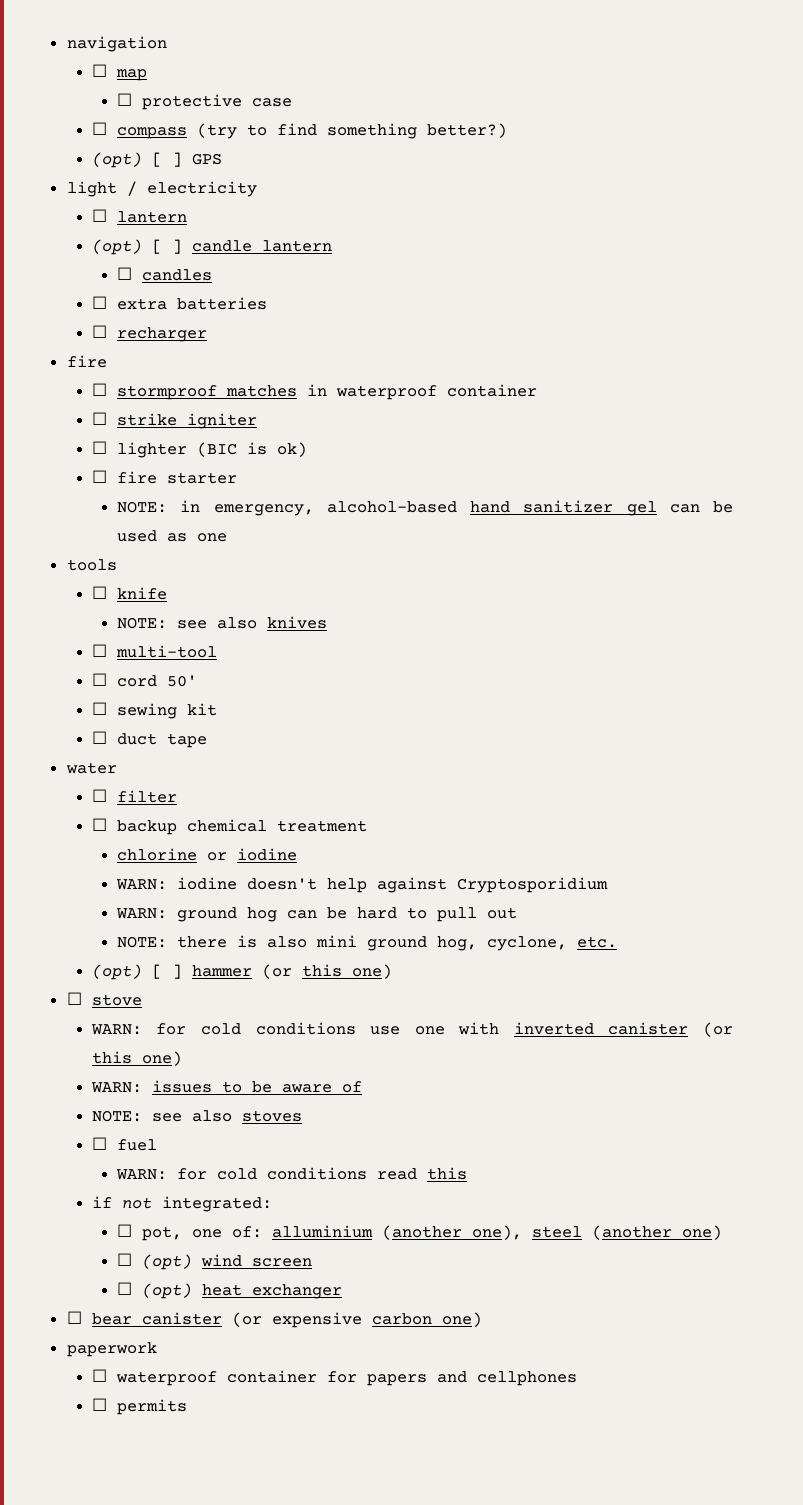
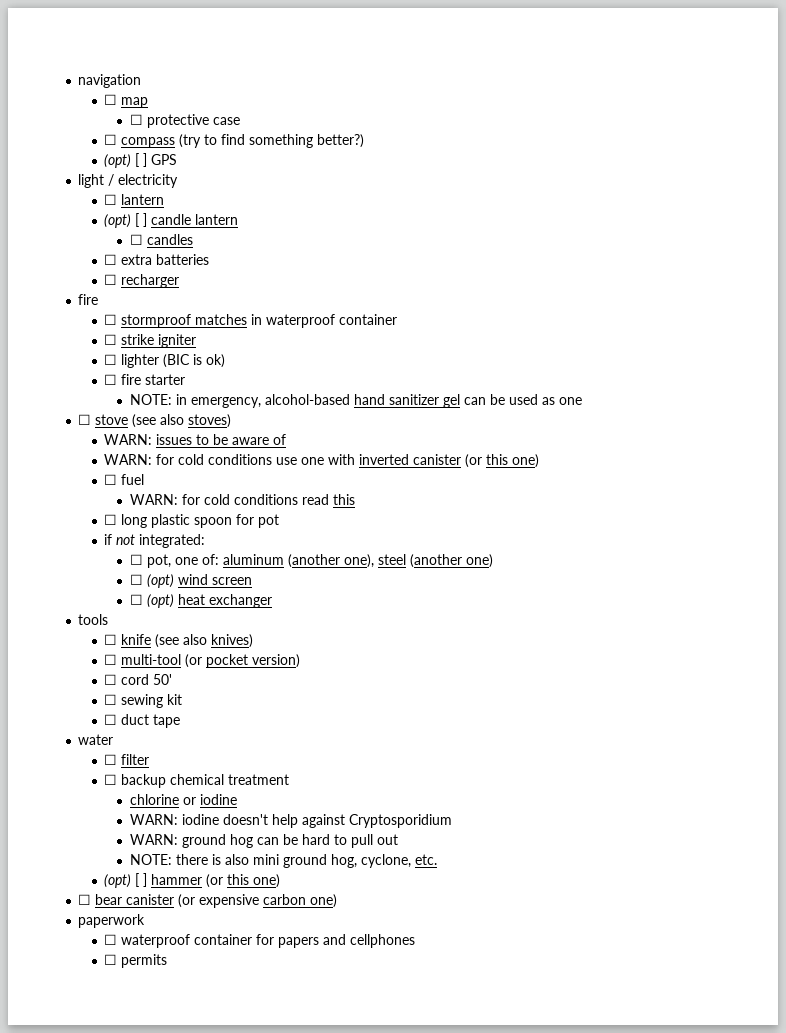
+ ☐ stove (see also stoves)
+ WARN: issues to be aware of
+ WARN: for cold conditions use one with inverted canister (or this one)
+ ☐ fuel
+ WARN: for cold conditions read this
+ ☐ long plastic spoon for pot
+ if not integrated:
+ ☐ pot, one of: aluminum (another one), steel (another one)
+ ☐ (opt) wind screen
+ ☐ (opt) heat exchanger
- ☐ knife
- NOTE: see also knives
+ ☐ knife (see also knives)
- ☐ multi-tool
+ ☐ multi-tool (or pocket version)
- ☐ stove
- WARN: for cold conditions use one with inverted canister (or this one)
- WARN: issues to be aware of
- NOTE: see also stoves
- ☐ fuel
- WARN: for cold conditions read this
- if not integrated:
- ☐ pot, one of: alluminium (another one), steel (another one)
- ☐ (opt) wind screen
- ☐ (opt) heat exchanger

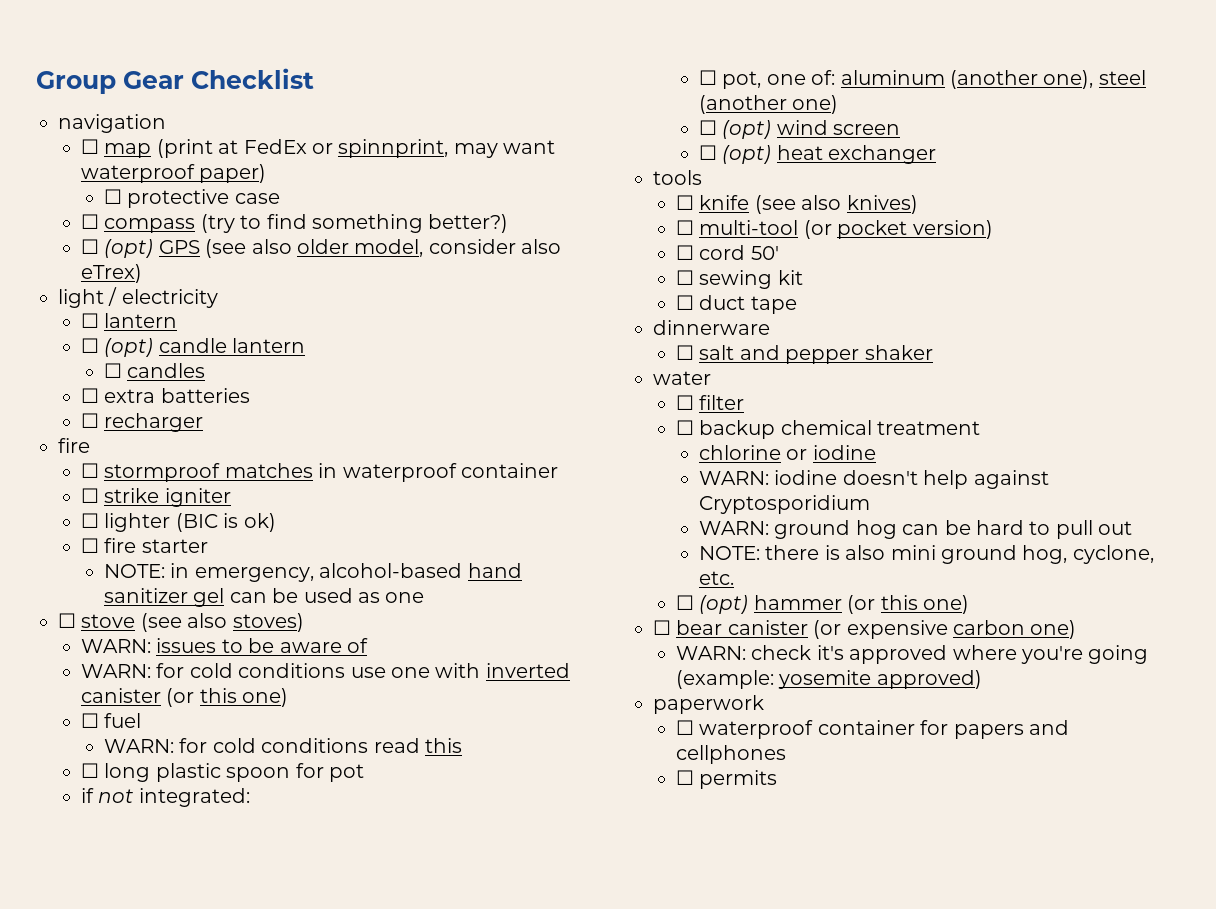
+ Group Gear Checklist
- ☐ map
+ ☐ map (print at FedEx or spinnprint, may want waterproof paper)
- (opt) [ ] GPS
+ ☐ (opt) GPS (see also older model, consider also eTrex)
- (opt) [ ] candle lantern
+ ☐ (opt) candle lantern
+ dinnerware
+ ☐ salt and pepper shaker
- (opt) [ ] hammer (or this one)
+ ☐ (opt) hammer (or this one)
+ WARN: check it's approved where you're going (example: yosemite approved)

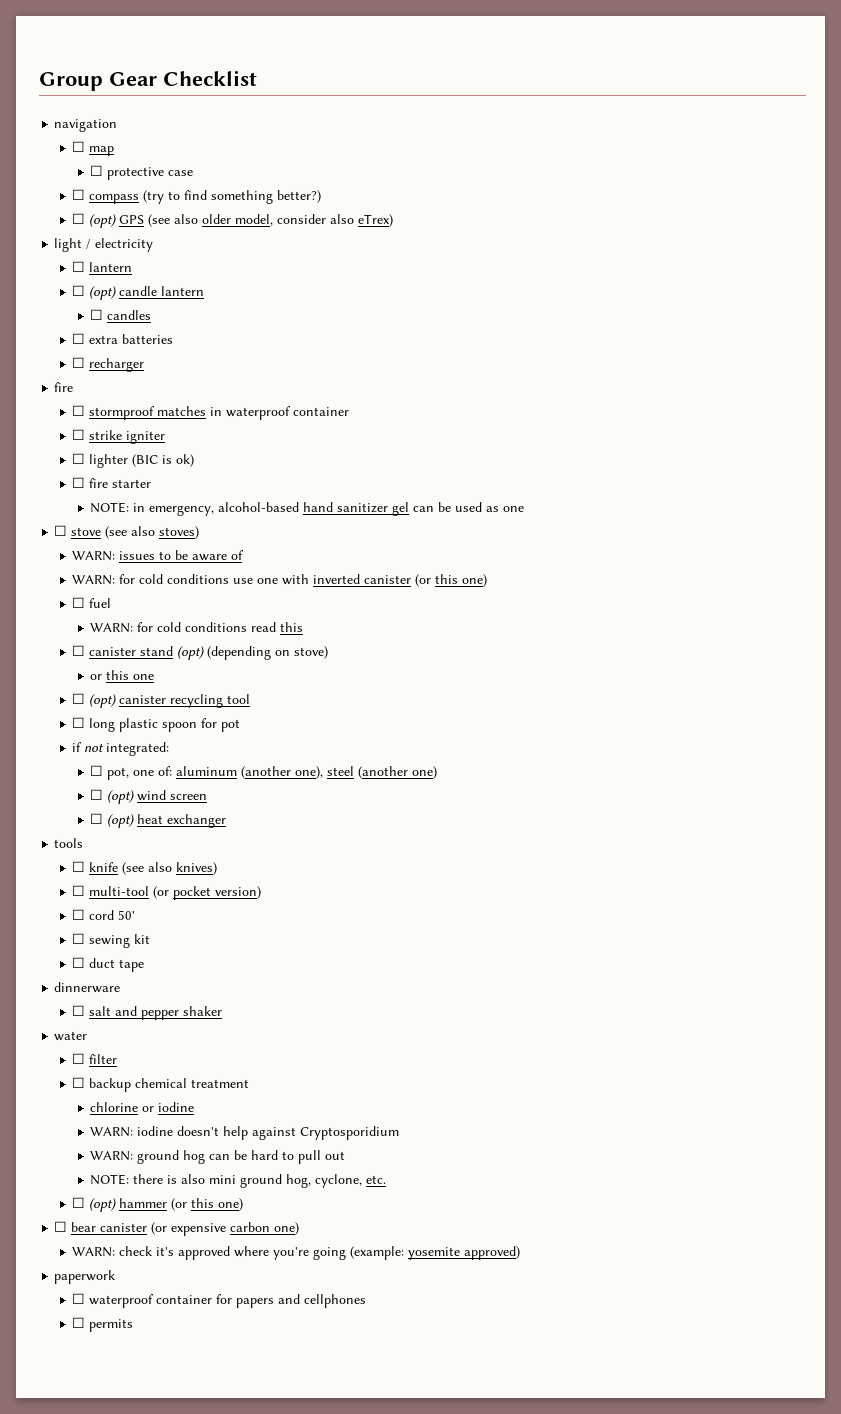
- ☐ map (print at FedEx or spinnprint, may want waterproof paper)
+ ☐ map
+ ☐ canister stand (opt) (depending on stove)
+ or this one
+ ☐ (opt) canister recycling tool

